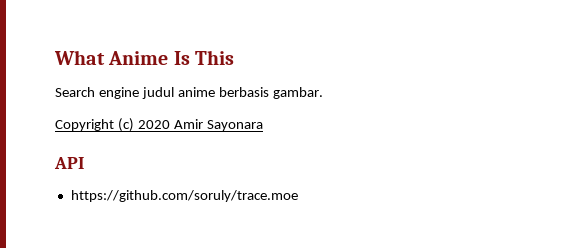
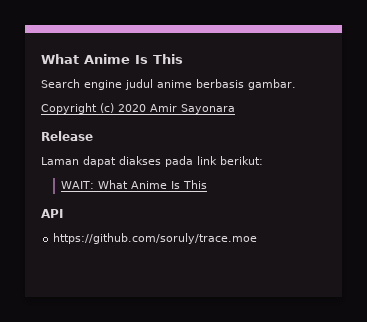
+ Release
+ Laman dapat diakses pada link berikut:
+ WAIT: What Anime Is This

